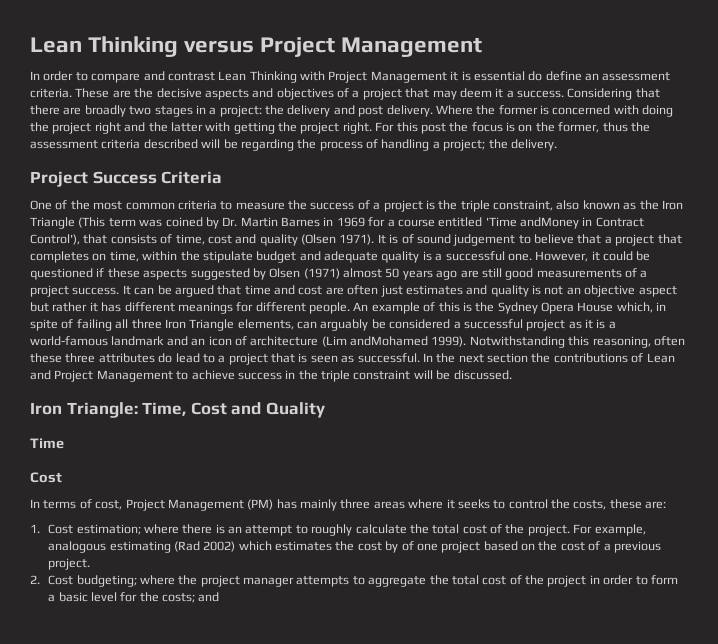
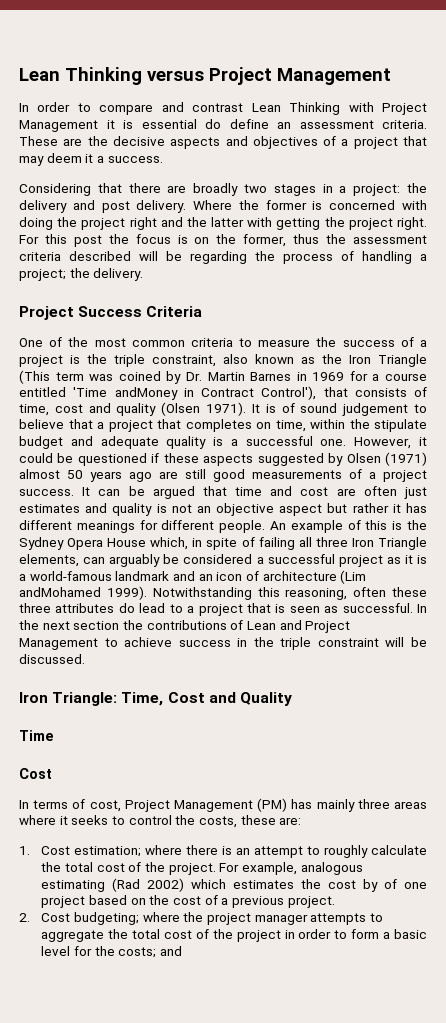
- These are the decisive aspects and objectives of a project that may deem it a success. Considering that there are broadly two stages in a project: the delivery and post delivery.
+ These are the decisive aspects and objectives of a project that may deem it a success.
+ Considering that there are broadly two stages in a project: the delivery and post delivery.

